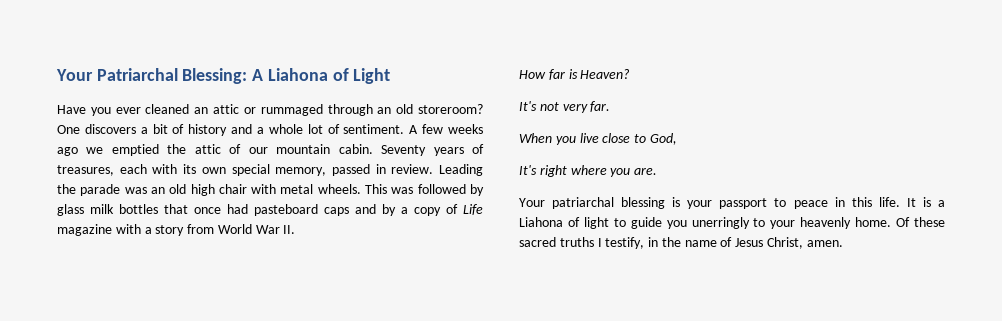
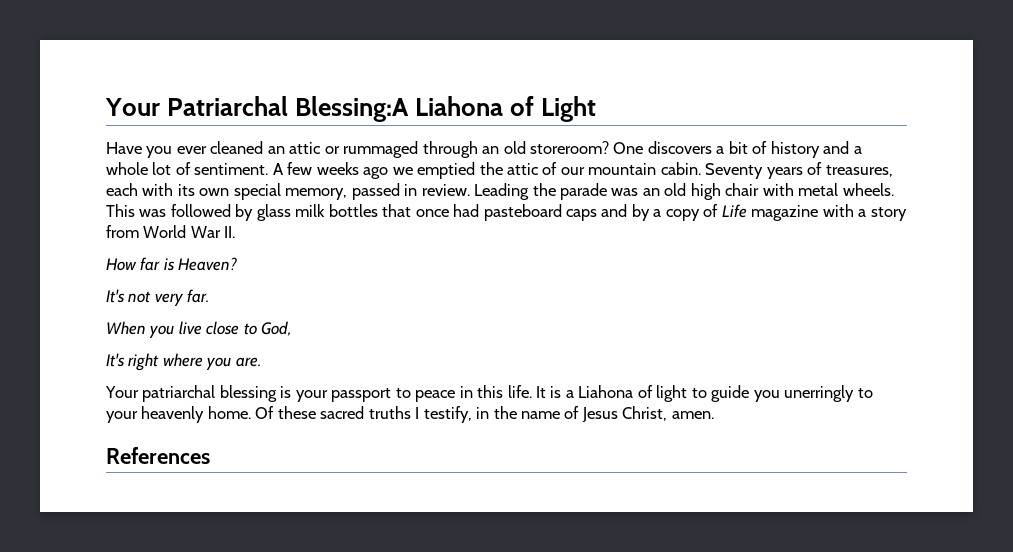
- Your Patriarchal Blessing: A Liahona of Light
+ Your Patriarchal Blessing:A Liahona of Light
+ References

